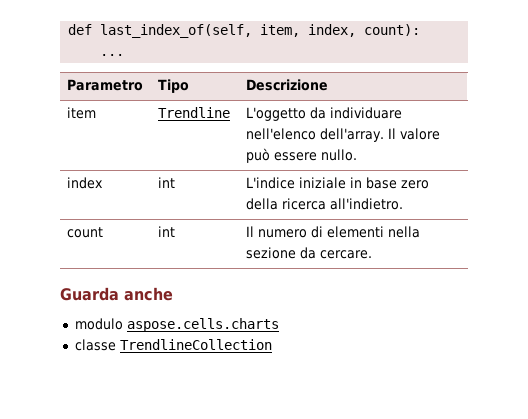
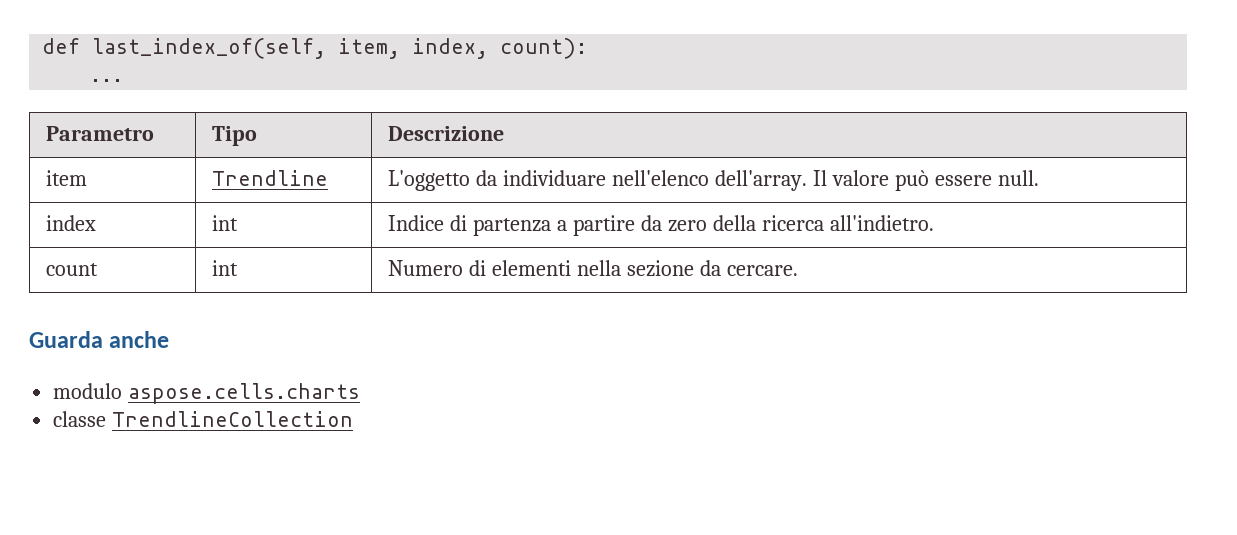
- item | Trendline | L'oggetto da individuare nell'elenco dell'array. Il valore può essere nullo.
+ item | Trendline | L'oggetto da individuare nell'elenco dell'array. Il valore può essere null.
- index | int | L'indice iniziale in base zero della ricerca all'indietro.
+ index | int | Indice di partenza a partire da zero della ricerca all'indietro.
- count | int | Il numero di elementi nella sezione da cercare.
+ count | int | Numero di elementi nella sezione da cercare.

